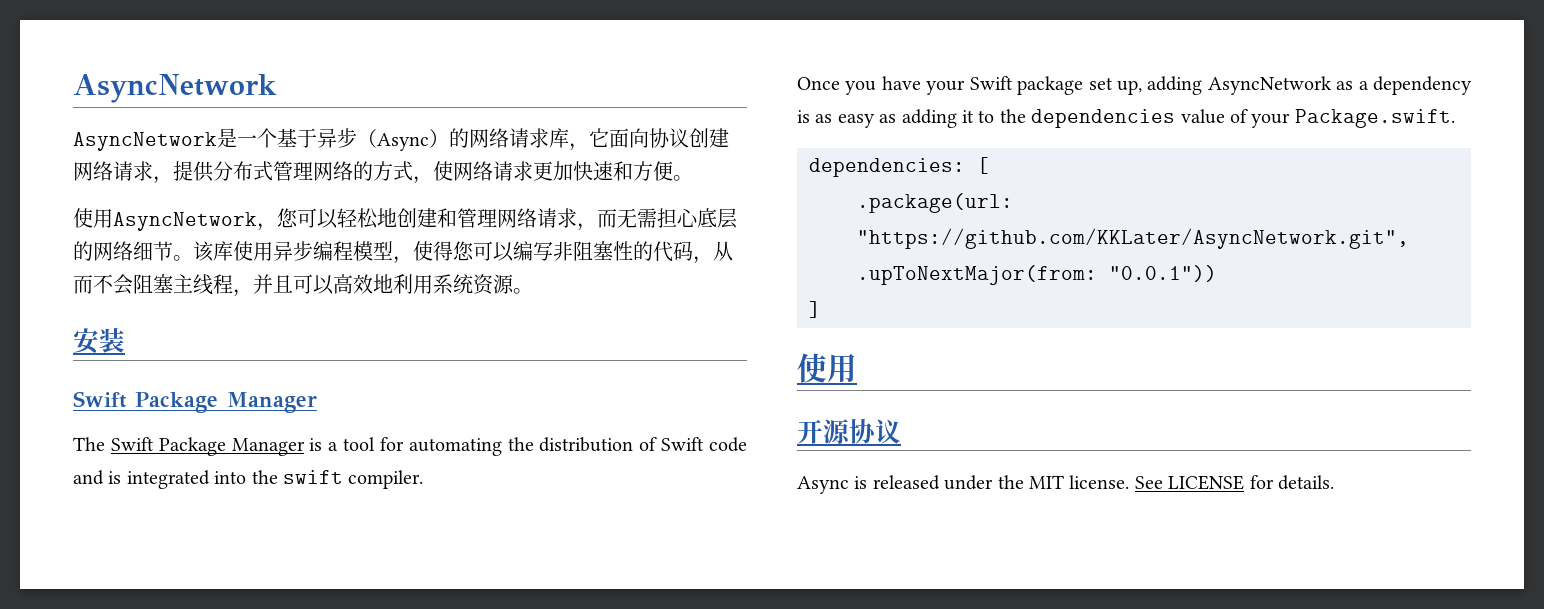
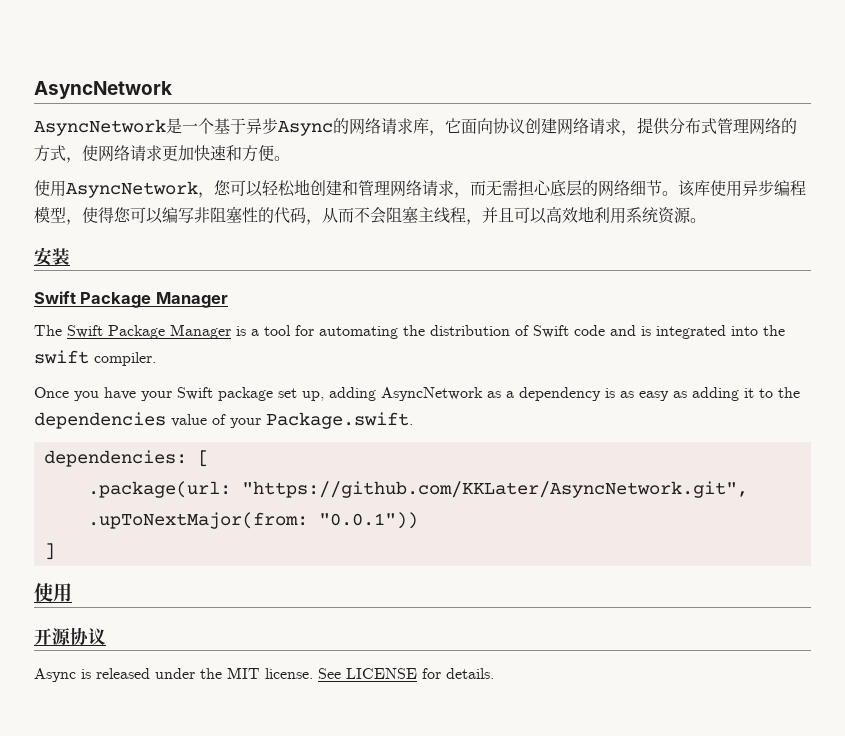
- AsyncNetwork是一个基于异步（Async）的网络请求库，它面向协议创建网络请求，提供分布式管理网络的方式，使网络请求更加快速和方便。
+ AsyncNetwork是一个基于异步Async的网络请求库，它面向协议创建网络请求，提供分布式管理网络的方式，使网络请求更加快速和方便。

